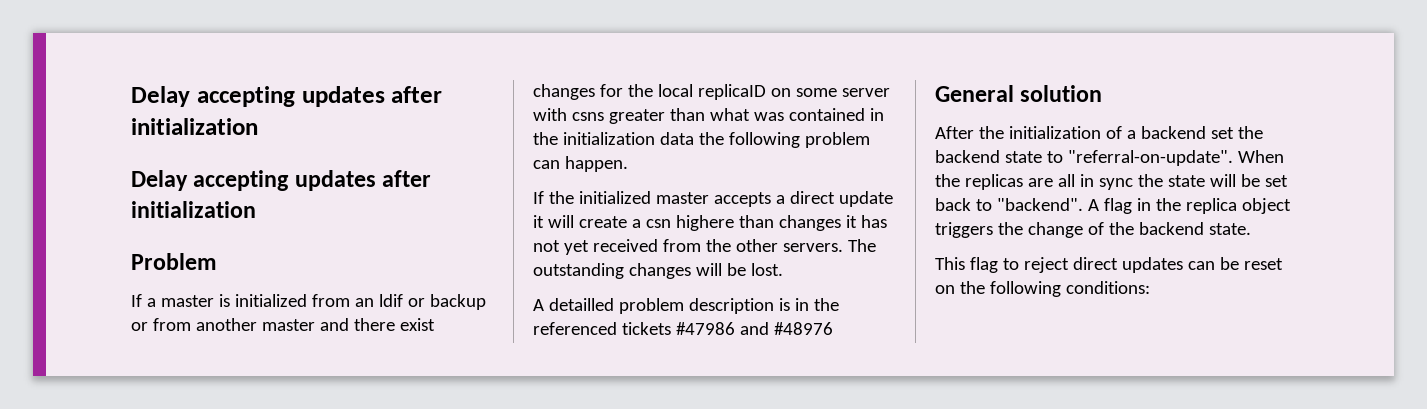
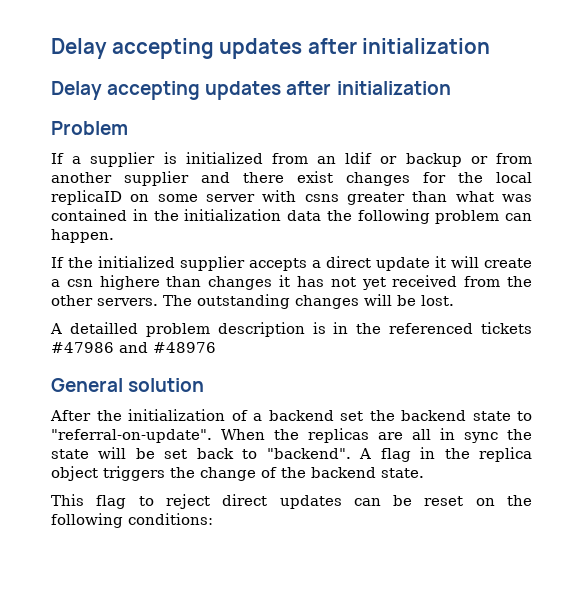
- If a master is initialized from an ldif or backup or from another master and there exist changes for the local replicaID on some server with csns greater than what was contained in the initialization data the following problem can happen.
+ If a supplier is initialized from an ldif or backup or from another supplier and there exist changes for the local replicaID on some server with csns greater than what was contained in the initialization data the following problem can happen.
- If the initialized master accepts a direct update it will create a csn highere than changes it has not yet received from the other servers.
+ If the initialized supplier accepts a direct update it will create a csn highere than changes it has not yet received from the other servers.

